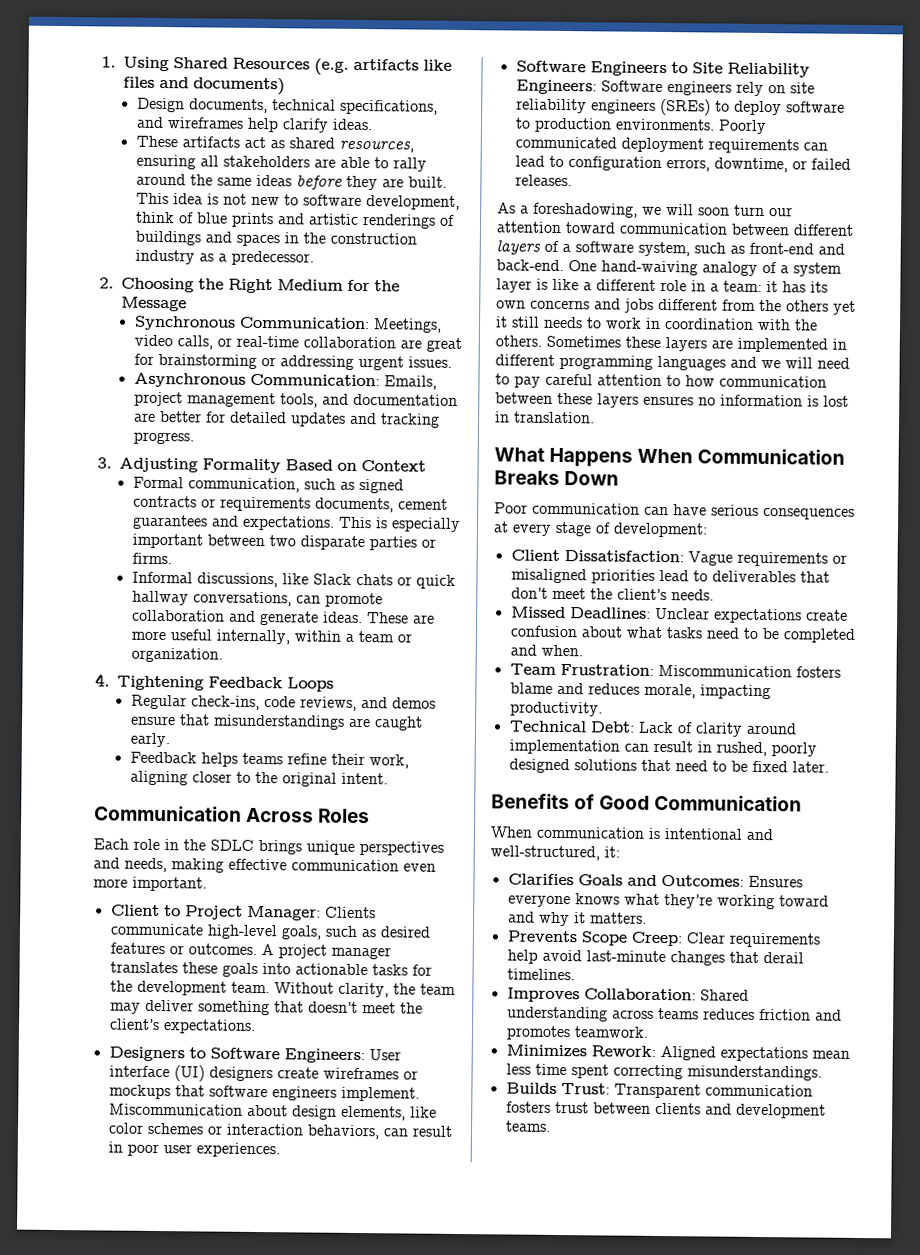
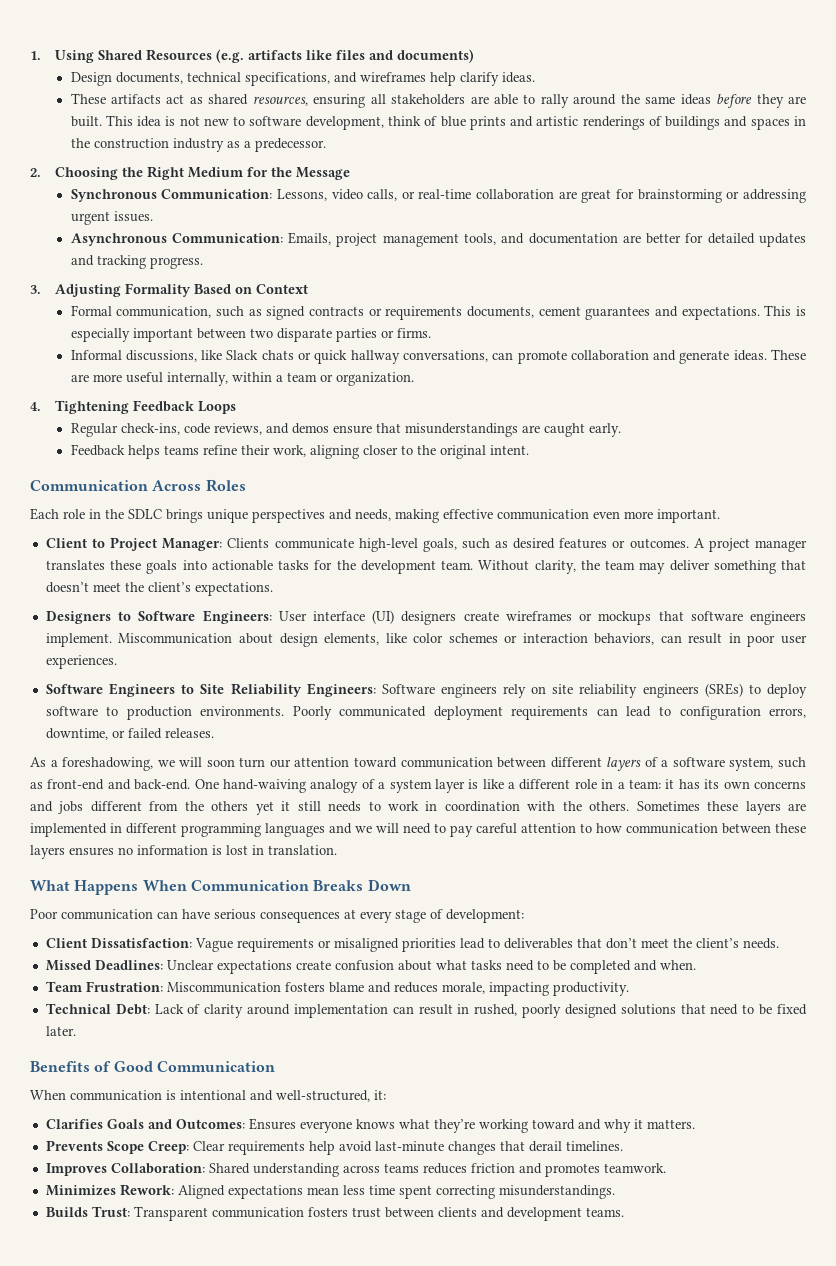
- Synchronous Communication: Meetings, video calls, or real-time collaboration are great for brainstorming or addressing urgent issues.
+ Synchronous Communication: Lessons, video calls, or real-time collaboration are great for brainstorming or addressing urgent issues.

